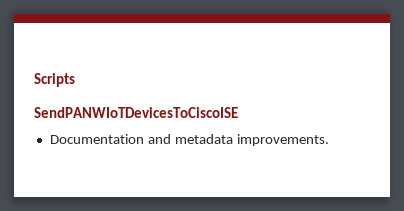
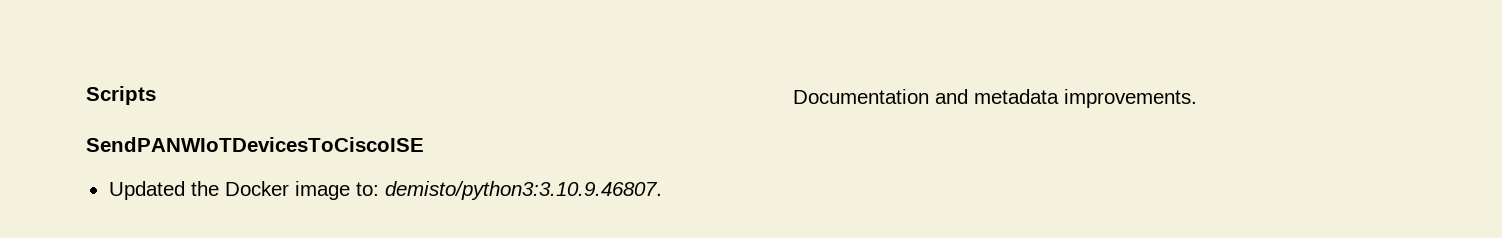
- Documentation and metadata improvements.
+ Updated the Docker image to: demisto/python3:3.10.9.46807. Documentation and metadata improvements.

